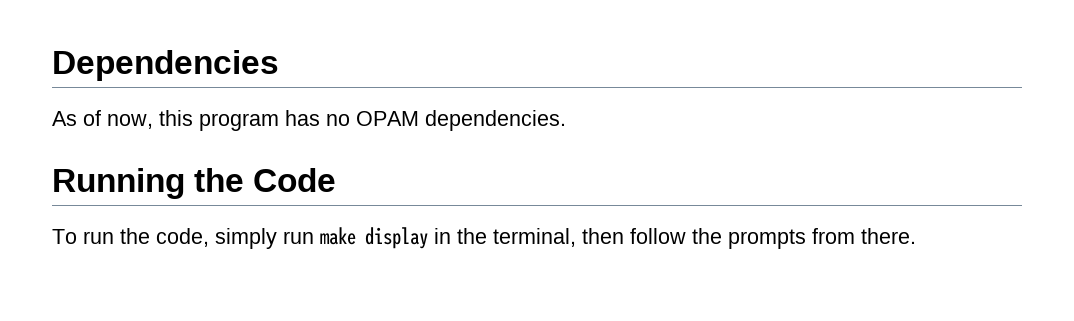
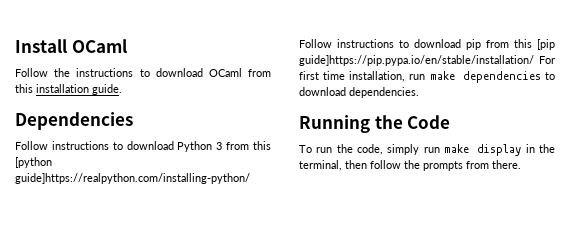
+ Install OCaml
+ Follow the instructions to download OCaml from this installation guide.
  Dependencies
- As of now, this program has no OPAM dependencies.
+ Follow instructions to download Python 3 from this [python guide]https://realpython.com/installing-python/ Follow instructions to download pip from this [pip guide]https://pip.pypa.io/en/stable/installation/ For first time installation, run make dependencies to download dependencies.

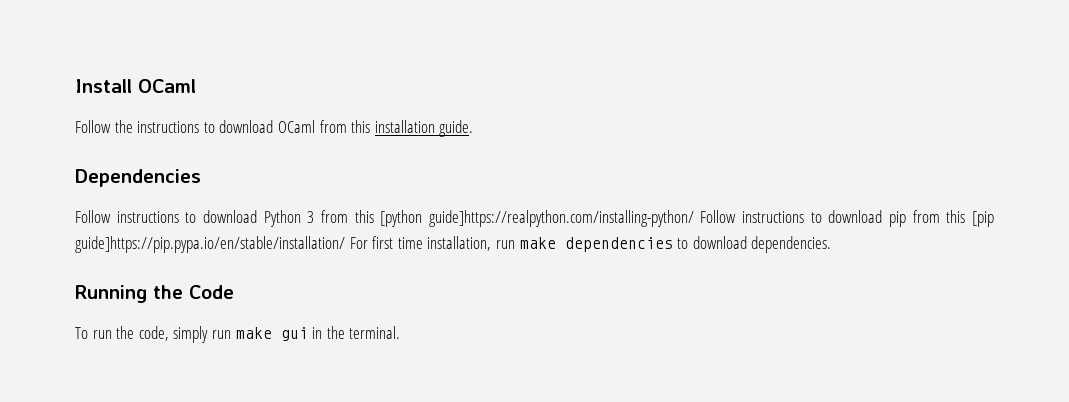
- To run the code, simply run make display in the terminal, then follow the prompts from there.
+ To run the code, simply run make gui in the terminal.

